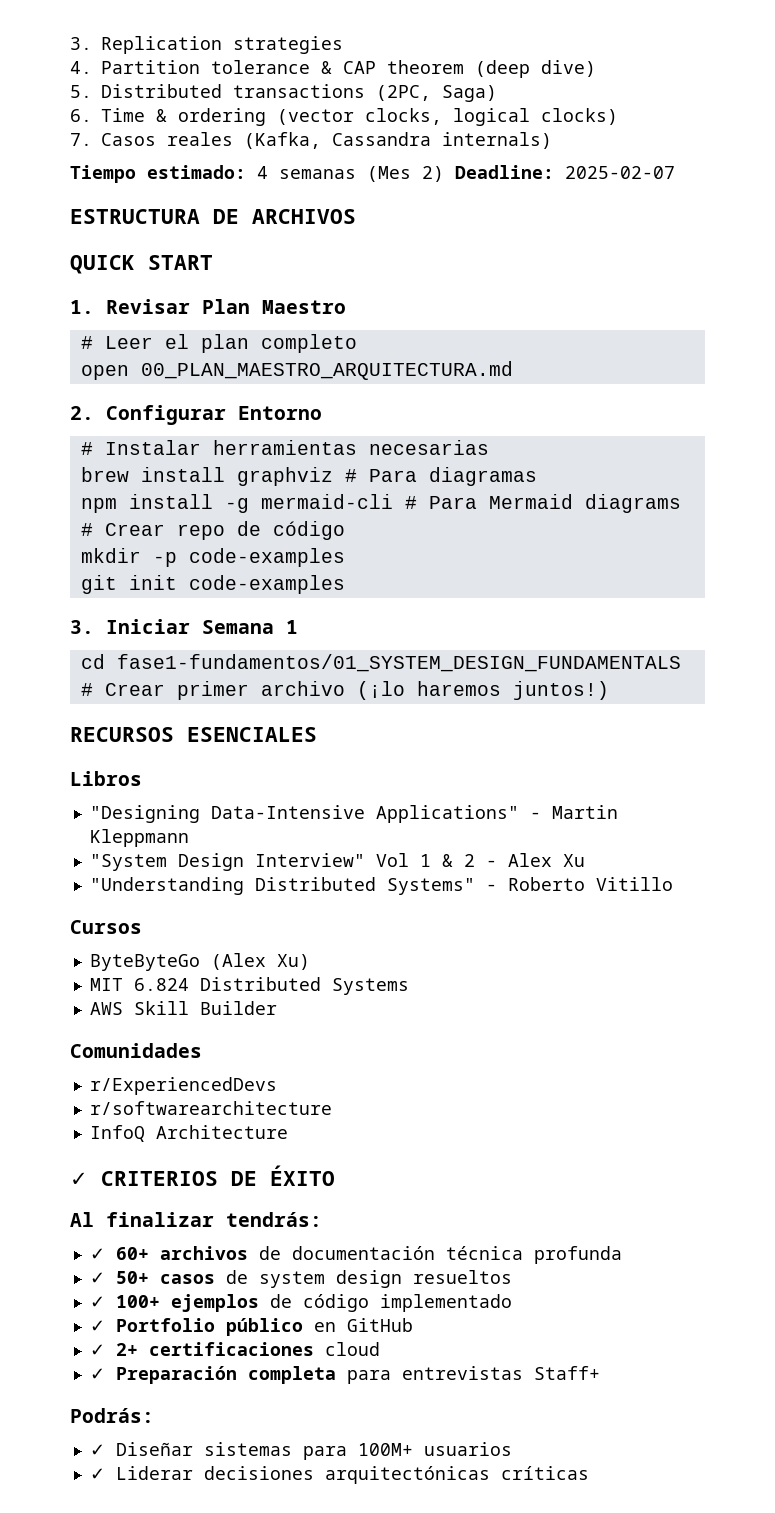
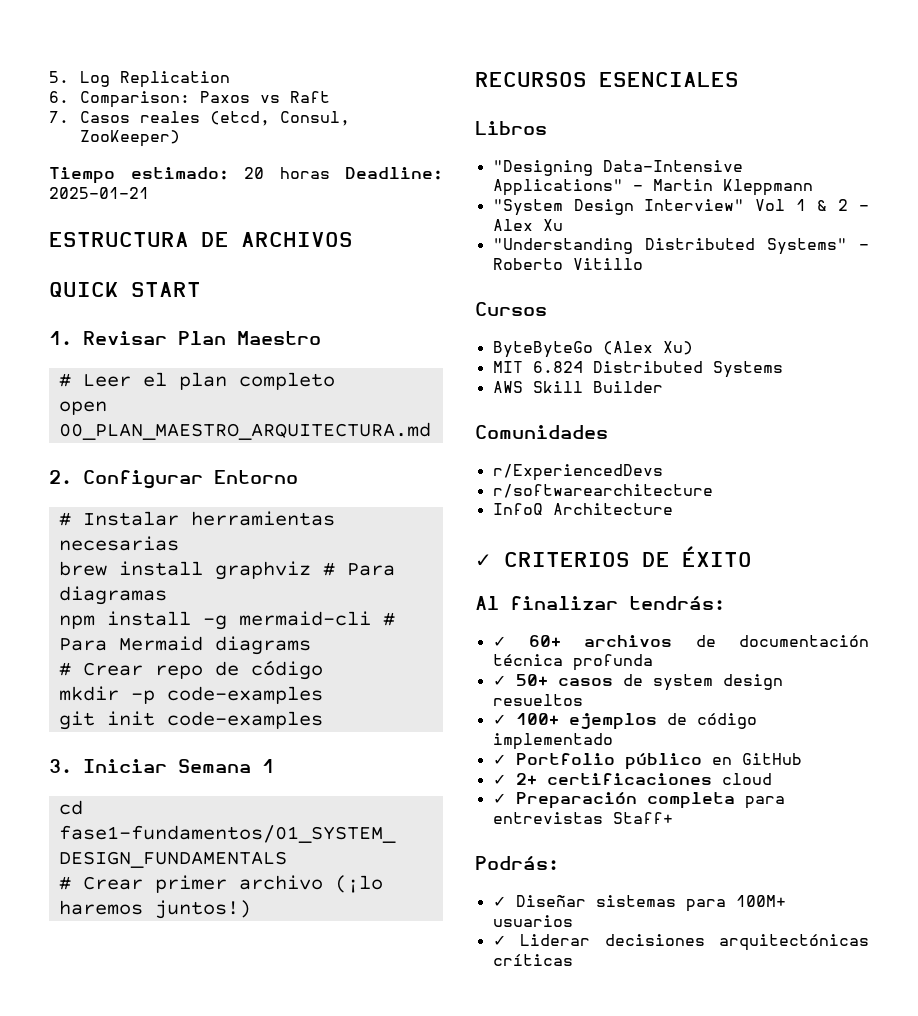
- 3. Replication strategies
- 4. Partition tolerance & CAP theorem (deep dive)
- 5. Distributed transactions (2PC, Saga)
- 6. Time & ordering (vector clocks, logical clocks)
+ 5. Log Replication
+ 6. Comparison: Paxos vs Raft
- 7. Casos reales (Kafka, Cassandra internals)
+ 7. Casos reales (etcd, Consul, ZooKeeper)
- Tiempo estimado: 4 semanas (Mes 2) Deadline: 2025-02-07
+ Tiempo estimado: 20 horas Deadline: 2025-01-21

